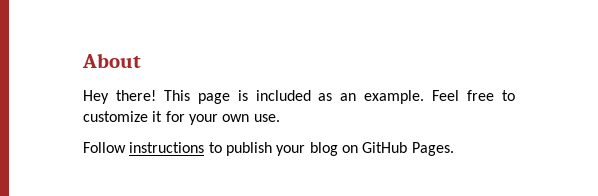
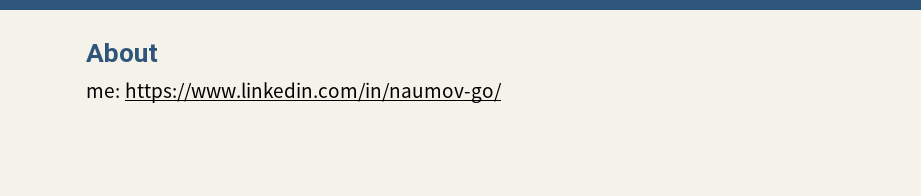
- Hey there! This page is included as an example. Feel free to customize it for your own use.
- Follow instructions to publish your blog on GitHub Pages.
+ me: https://www.linkedin.com/in/naumov-go/

